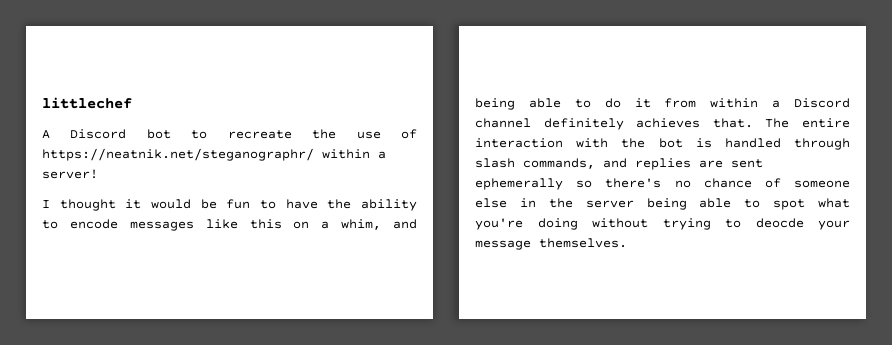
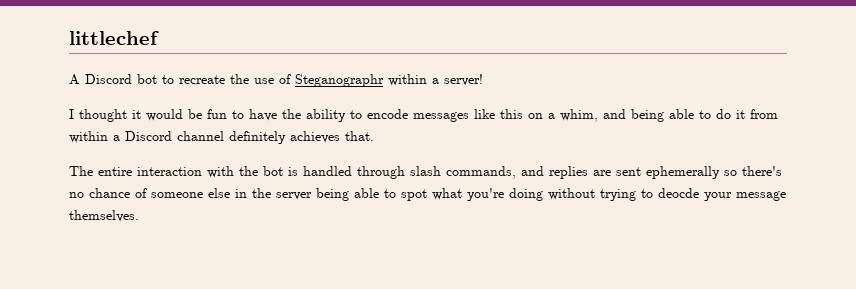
- A Discord bot to recreate the use of https://neatnik.net/steganographr/ within a server!
+ A Discord bot to recreate the use of Steganographr within a server!
- I thought it would be fun to have the ability to encode messages like this on a whim, and being able to do it from within a Discord channel definitely achieves that. The entire interaction with the bot is handled through slash commands, and replies are sent ephemerally so there's no chance of someone else in the server being able to spot what you're doing without trying to deocde your message themselves.
+ I thought it would be fun to have the ability to encode messages like this on a whim, and being able to do it from within a Discord channel definitely achieves that.
+ The entire interaction with the bot is handled through slash commands, and replies are sent ephemerally so there's no chance of someone else in the server being able to spot what you're doing without trying to deocde your message themselves.

